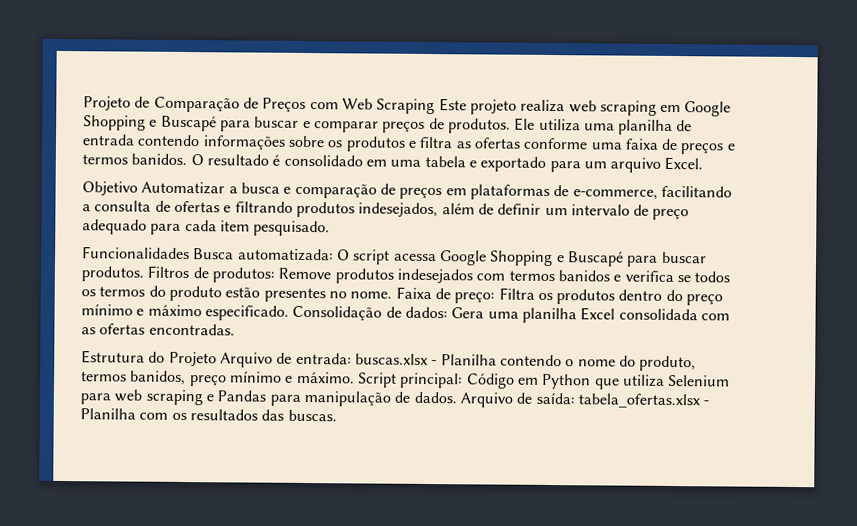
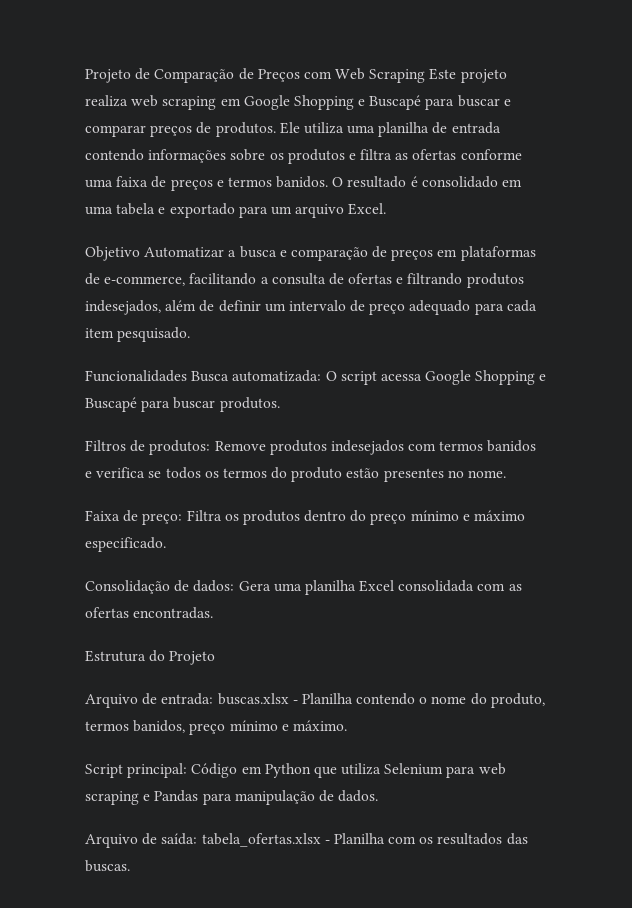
- Funcionalidades Busca automatizada: O script acessa Google Shopping e Buscapé para buscar produtos. Filtros de produtos: Remove produtos indesejados com termos banidos e verifica se todos os termos do produto estão presentes no nome. Faixa de preço: Filtra os produtos dentro do preço mínimo e máximo especificado. Consolidação de dados: Gera uma planilha Excel consolidada com as ofertas encontradas.
+ Funcionalidades Busca automatizada: O script acessa Google Shopping e Buscapé para buscar produtos.
+ Filtros de produtos: Remove produtos indesejados com termos banidos e verifica se todos os termos do produto estão presentes no nome.
+ Faixa de preço: Filtra os produtos dentro do preço mínimo e máximo especificado.
+ Consolidação de dados: Gera uma planilha Excel consolidada com as ofertas encontradas.
- Estrutura do Projeto Arquivo de entrada: buscas.xlsx - Planilha contendo o nome do produto, termos banidos, preço mínimo e máximo. Script principal: Código em Python que utiliza Selenium para web scraping e Pandas para manipulação de dados. Arquivo de saída: tabela_ofertas.xlsx - Planilha com os resultados das buscas.
+ Estrutura do Projeto
+ Arquivo de entrada: buscas.xlsx - Planilha contendo o nome do produto, termos banidos, preço mínimo e máximo.
+ Script principal: Código em Python que utiliza Selenium para web scraping e Pandas para manipulação de dados.
+ Arquivo de saída: tabela_ofertas.xlsx - Planilha com os resultados das buscas.

